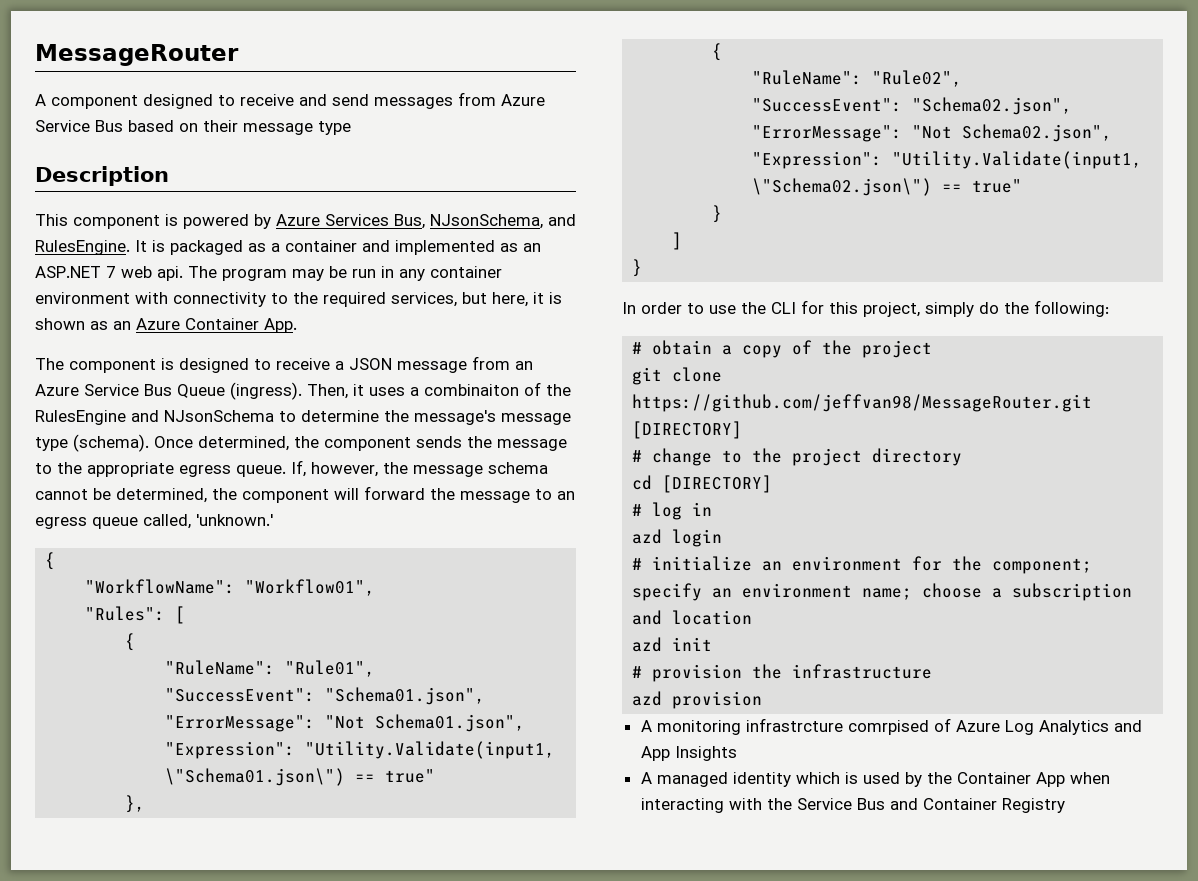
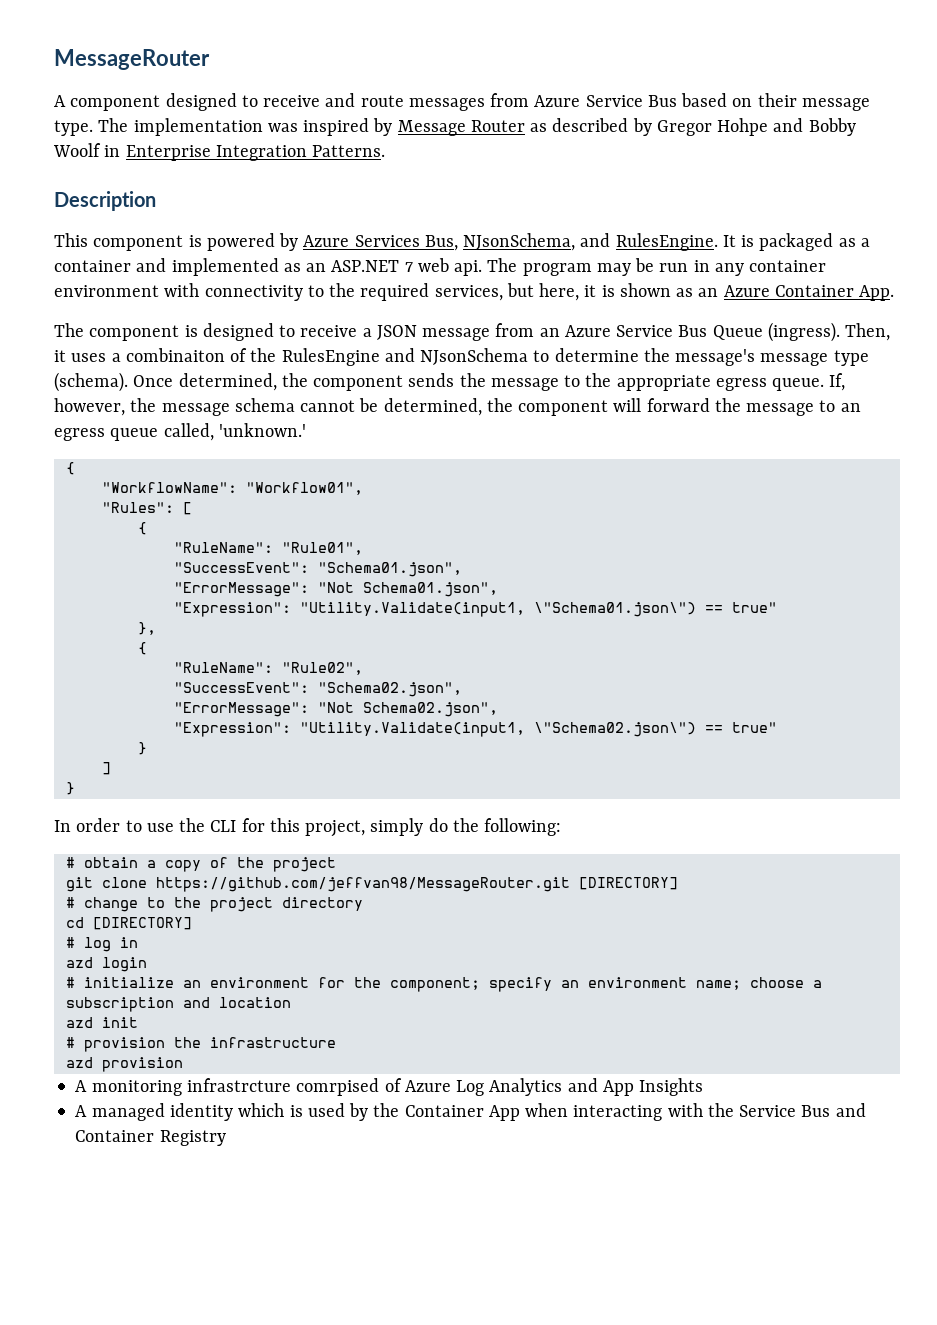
- A component designed to receive and send messages from Azure Service Bus based on their message type
+ A component designed to receive and route messages from Azure Service Bus based on their message type. The implementation was inspired by Message Router as described by Gregor Hohpe and Bobby Woolf in Enterprise Integration Patterns.

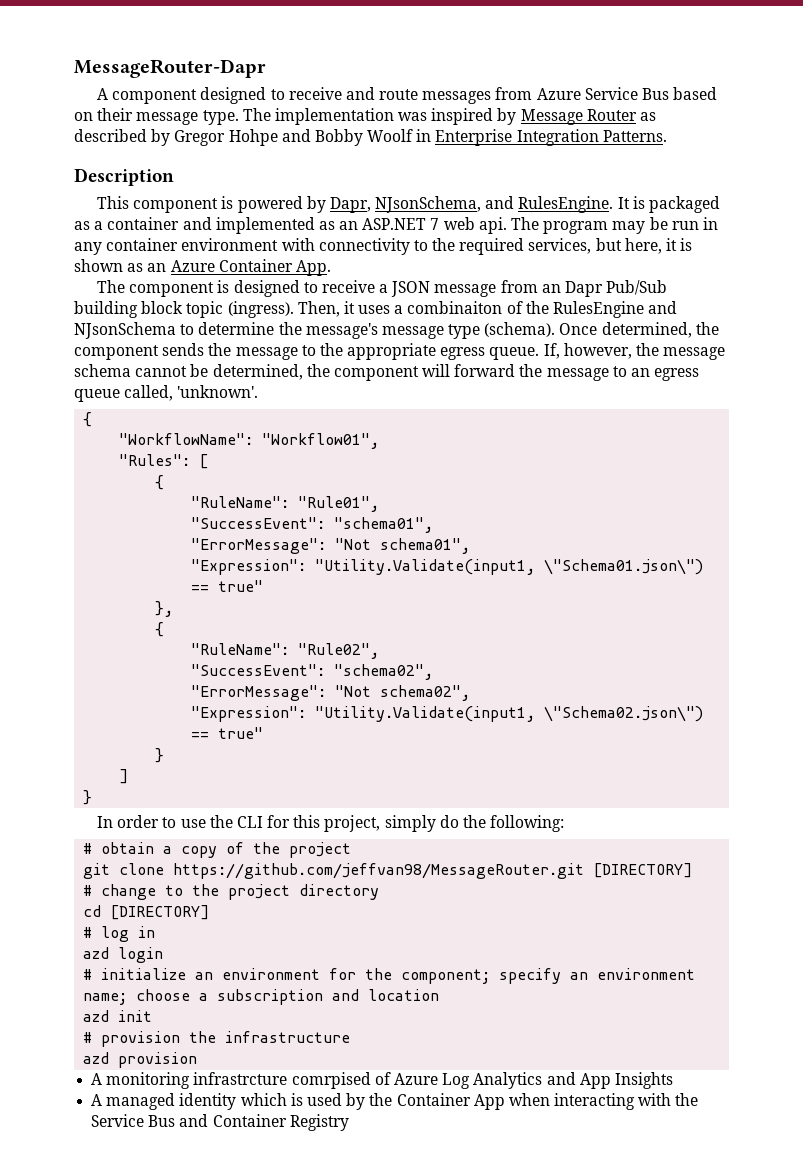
- MessageRouter
+ MessageRouter-Dapr
- This component is powered by Azure Services Bus, NJsonSchema, and RulesEngine.
+ This component is powered by Dapr, NJsonSchema, and RulesEngine.
- The component is designed to receive a JSON message from an Azure Service Bus Queue (ingress).
+ The component is designed to receive a JSON message from an Dapr Pub/Sub building block topic (ingress).
- If, however, the message schema cannot be determined, the component will forward the message to an egress queue called, 'unknown.'
+ If, however, the message schema cannot be determined, the component will forward the message to an egress queue called, 'unknown'.
- "SuccessEvent": "Schema01.json",
- "ErrorMessage": "Not Schema01.json",
+ "SuccessEvent": "schema01",
+ "ErrorMessage": "Not schema01",
- "SuccessEvent": "Schema02.json",
- "ErrorMessage": "Not Schema02.json",
+ "SuccessEvent": "schema02",
+ "ErrorMessage": "Not schema02",

